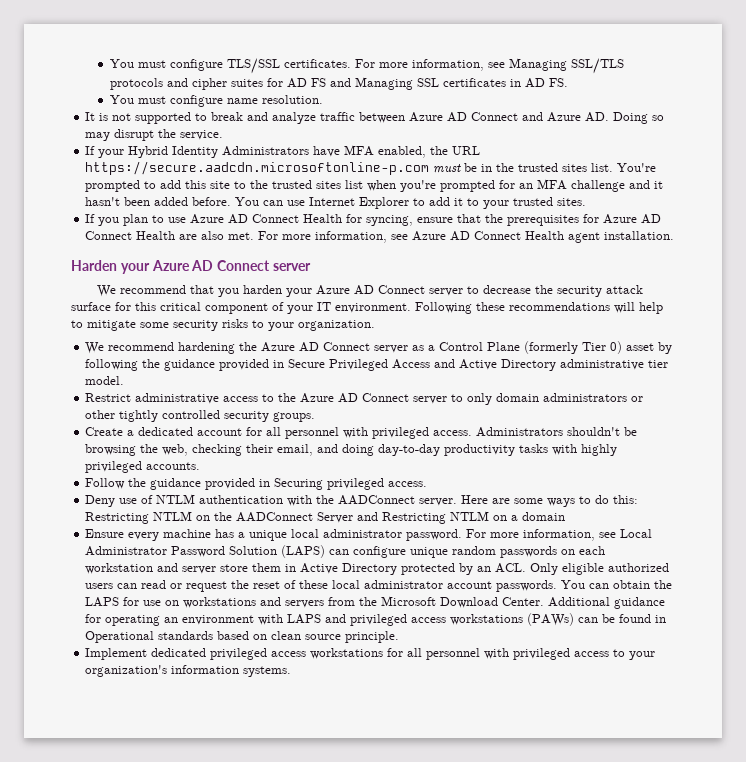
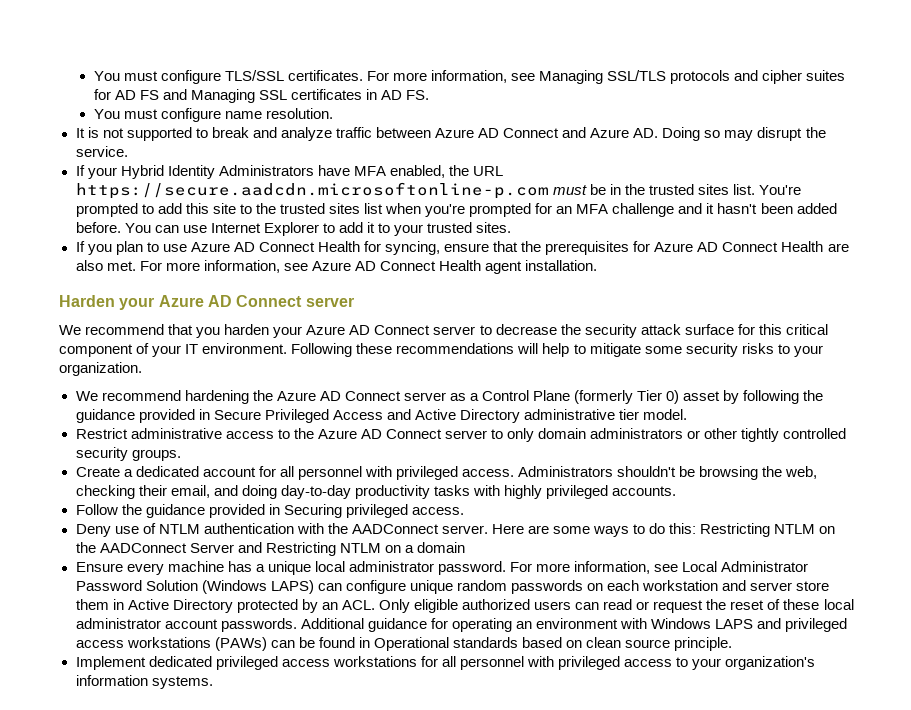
- For more information, see Local Administrator Password Solution (LAPS) can configure unique random passwords on each workstation and server store them in Active Directory protected by an ACL. Only eligible authorized users can read or request the reset of these local administrator account passwords.
+ For more information, see Local Administrator Password Solution (Windows LAPS) can configure unique random passwords on each workstation and server store them in Active Directory protected by an ACL. Only eligible authorized users can read or request the reset of these local administrator account passwords.
- You can obtain the LAPS for use on workstations and servers from the Microsoft Download Center.
- Additional guidance for operating an environment with LAPS and privileged access workstations (PAWs) can be found in Operational standards based on clean source principle.
+ Additional guidance for operating an environment with Windows LAPS and privileged access workstations (PAWs) can be found in Operational standards based on clean source principle.

